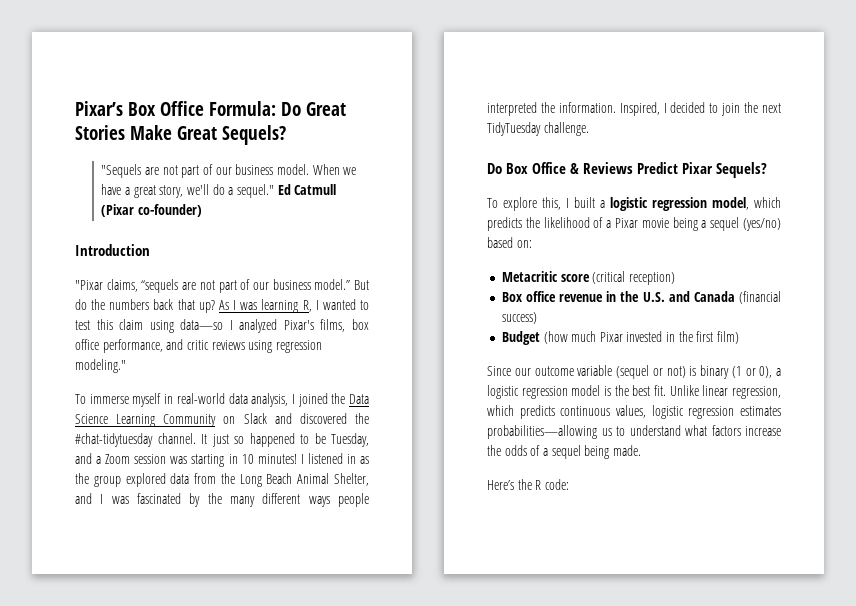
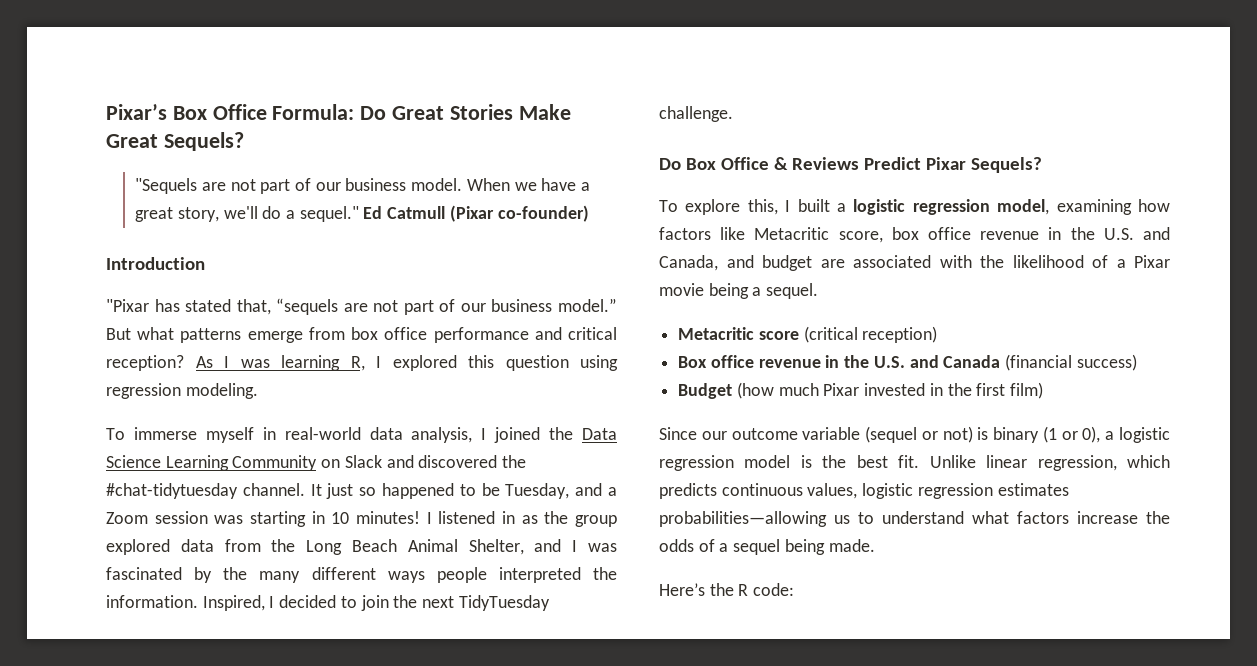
- "Pixar claims, “sequels are not part of our business model.”
+ "Pixar has stated that, “sequels are not part of our business model.”
- But do the numbers back that up?
+ But what patterns emerge from box office performance and critical reception?
- As I was learning R, I wanted to test this claim using data—so I analyzed Pixar's films, box office performance, and critic reviews using regression modeling."
+ As I was learning R, I explored this question using regression modeling.
- To explore this, I built a logistic regression model, which predicts the likelihood of a Pixar movie being a sequel (yes/no) based on:
+ To explore this, I built a logistic regression model, examining how factors like Metacritic score, box office revenue in the U.S. and Canada, and budget are associated with the likelihood of a Pixar movie being a sequel.

